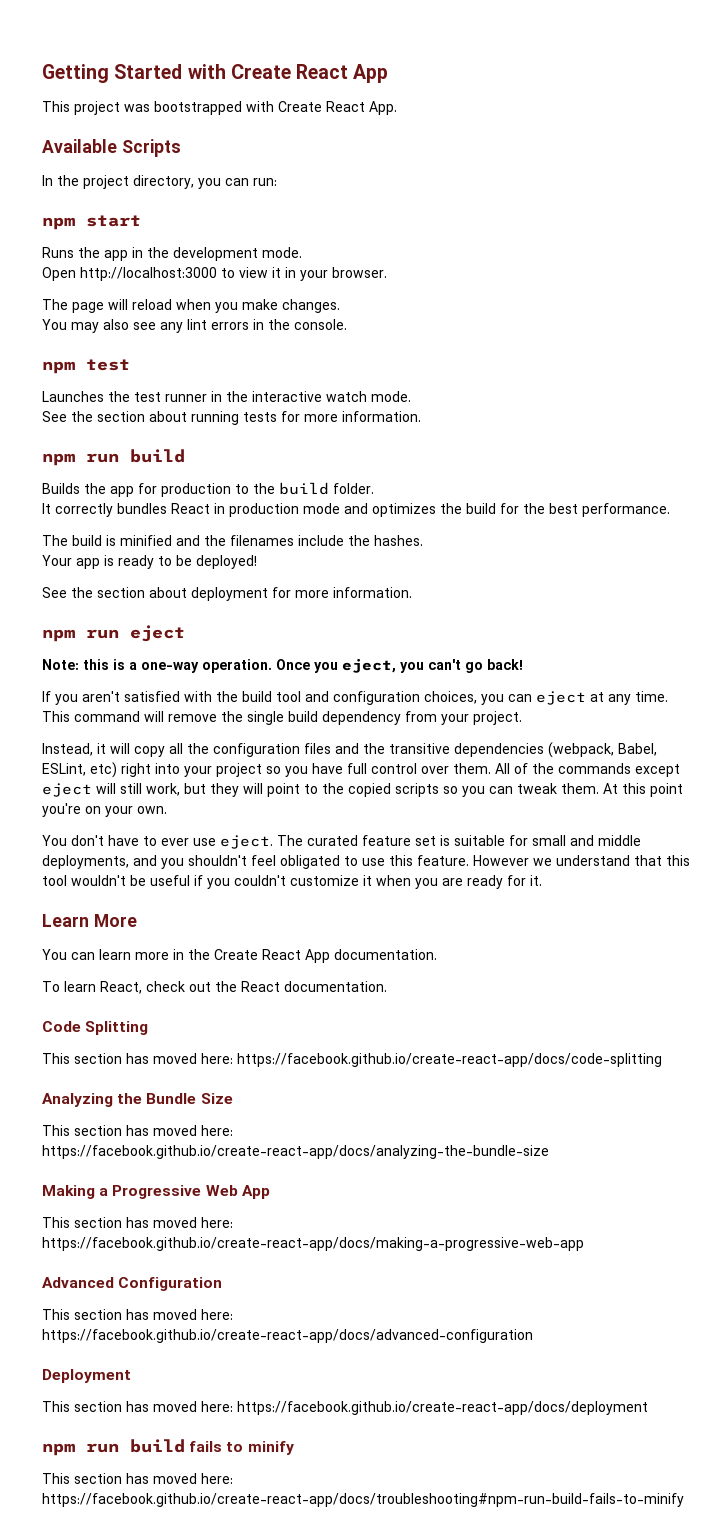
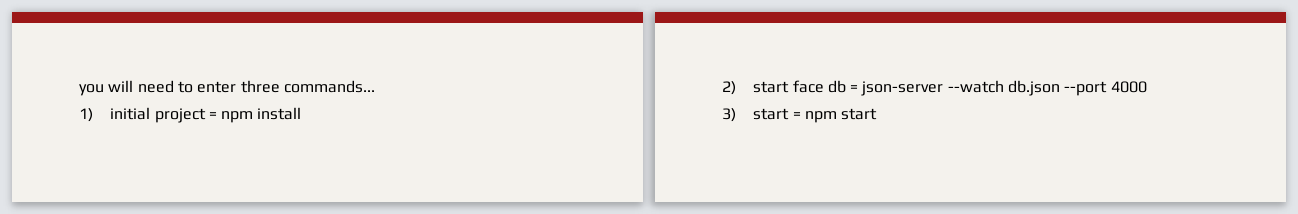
- Getting Started with Create React App
- This project was bootstrapped with Create React App.
- Available Scripts
- In the project directory, you can run:
- npm start
- Runs the app in the development mode.
- Open http://localhost:3000 to view it in your browser.
- The page will reload when you make changes.
- You may also see any lint errors in the console.
- npm test
- Launches the test runner in the interactive watch mode.
- See the section about running tests for more information.
- npm run build
- Builds the app for production to the build folder.
- It correctly bundles React in production mode and optimizes the build for the best performance.
- The build is minified and the filenames include the hashes.
- Your app is ready to be deployed!
- See the section about deployment for more information.
- npm run eject
- Note: this is a one-way operation. Once you eject, you can't go back!
- If you aren't satisfied with the build tool and configuration choices, you can eject at any time. This command will remove the single build dependency from your project.
- Instead, it will copy all the configuration files and the transitive dependencies (webpack, Babel, ESLint, etc) right into your project so you have full control over them. All of the commands except eject will still work, but they will point to the copied scripts so you can tweak them. At this point you're on your own.
- You don't have to ever use eject. The curated feature set is suitable for small and middle deployments, and you shouldn't feel obligated to use this feature. However we understand that this tool wouldn't be useful if you couldn't customize it when you are ready for it.
- Learn More
- You can learn more in the Create React App documentation.
- To learn React, check out the React documentation.
- Code Splitting
- This section has moved here: https://facebook.github.io/create-react-app/docs/code-splitting
- Analyzing the Bundle Size
- This section has moved here: https://facebook.github.io/create-react-app/docs/analyzing-the-bundle-size
- Making a Progressive Web App
- This section has moved here: https://facebook.github.io/create-react-app/docs/making-a-progressive-web-app
- Advanced Configuration
- This section has moved here: https://facebook.github.io/create-react-app/docs/advanced-configuration
- Deployment
- This section has moved here: https://facebook.github.io/create-react-app/docs/deployment
- npm run build fails to minify
- This section has moved here: https://facebook.github.io/create-react-app/docs/troubleshooting#npm-run-build-fails-to-minify
+ you will need to enter three commands...
+ 1) initial project = npm install
+ 2) start face db = json-server --watch db.json --port 4000
+ 3) start = npm start

